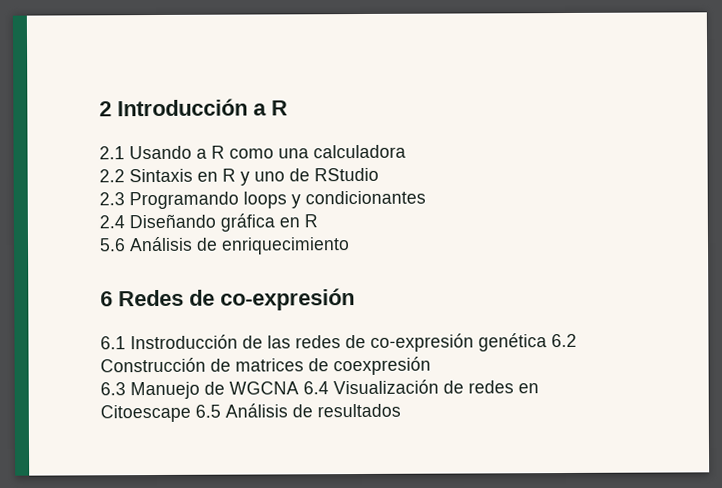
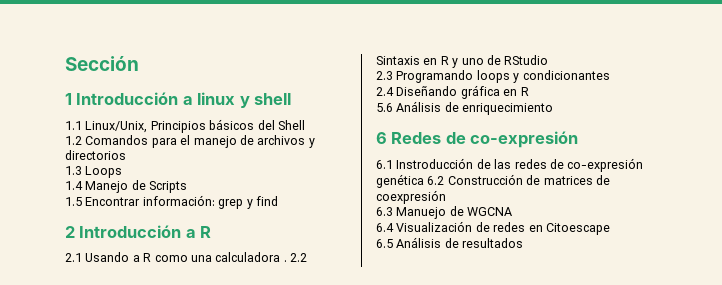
+ Sección
+ 1 Introducción a linux y shell
+ 1.1 Linux/Unix, Principios básicos del Shell
+ 1.2 Comandos para el manejo de archivos y directorios
+ 1.3 Loops
+ 1.4 Manejo de Scripts
+ 1.5 Encontrar información: grep y find
- 2.1 Usando a R como una calculadora
- 2.2 Sintaxis en R y uno de RStudio
+ 2.1 Usando a R como una calculadora . 2.2 Sintaxis en R y uno de RStudio
- 6.3 Manuejo de WGCNA 6.4 Visualización de redes en Citoescape 6.5 Análisis de resultados
+ 6.3 Manuejo de WGCNA
+ 6.4 Visualización de redes en Citoescape
+ 6.5 Análisis de resultados

